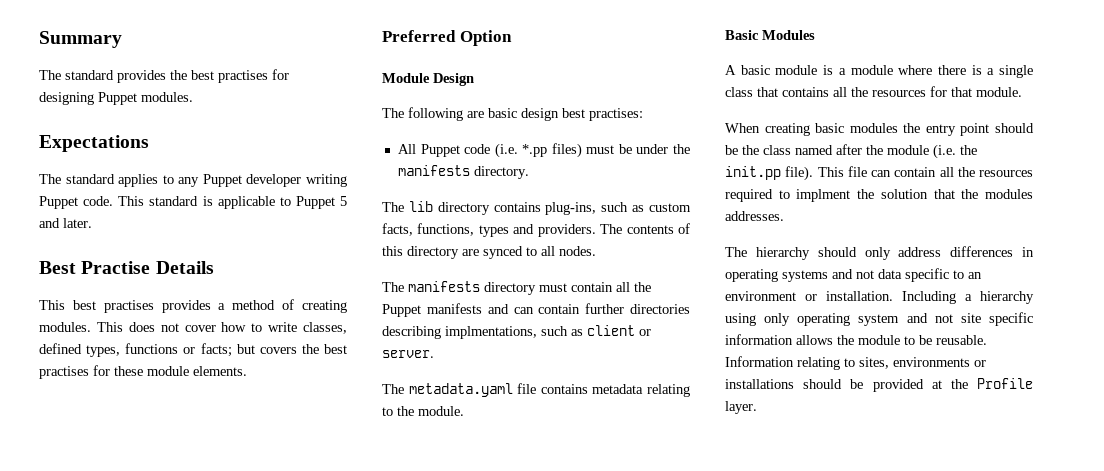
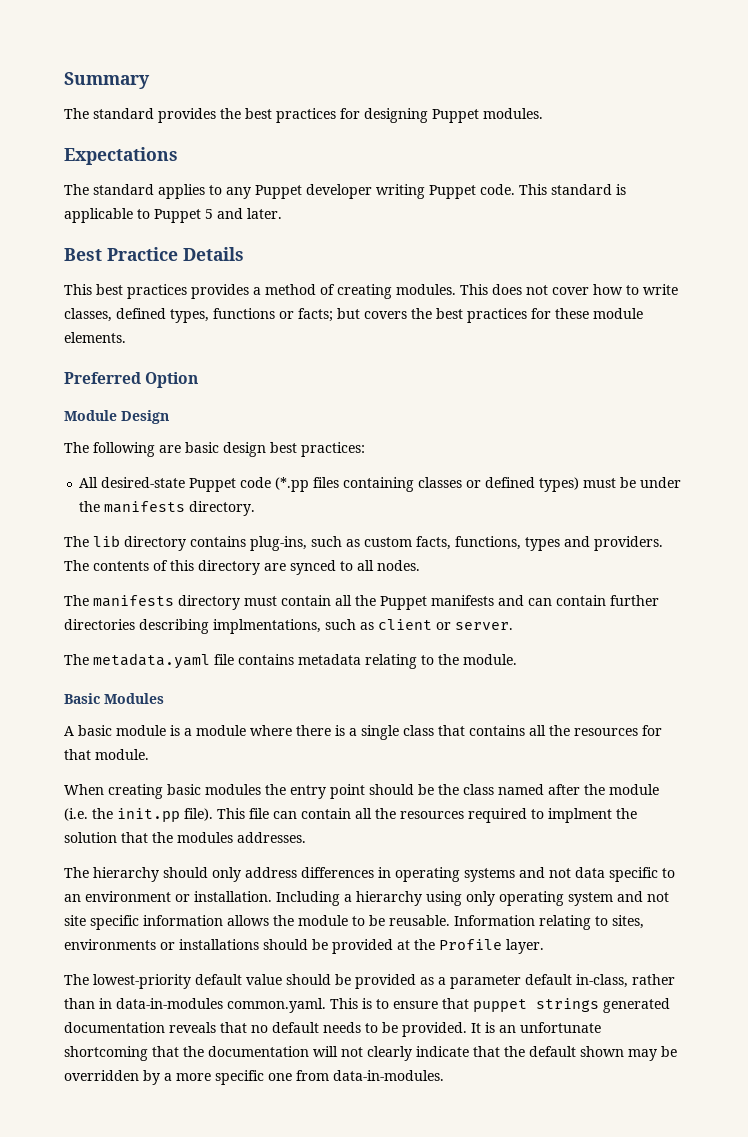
- The standard provides the best practises for designing Puppet modules.
+ The standard provides the best practices for designing Puppet modules.
- Best Practise Details
+ Best Practice Details
- This best practises provides a method of creating modules.
+ This best practices provides a method of creating modules.
- This does not cover how to write classes, defined types, functions or facts; but covers the best practises for these module elements.
+ This does not cover how to write classes, defined types, functions or facts; but covers the best practices for these module elements.
- The following are basic design best practises:
+ The following are basic design best practices:
- All Puppet code (i.e. *.pp files) must be under the manifests directory.
+ All desired-state Puppet code (*.pp files containing classes or defined types) must be under the manifests directory.
+ The lowest-priority default value should be provided as a parameter default in-class, rather than in data-in-modules common.yaml. This is to ensure that puppet strings generated documentation reveals that no default needs to be provided. It is an unfortunate shortcoming that the documentation will not clearly indicate that the default shown may be overridden by a more specific one from data-in-modules.

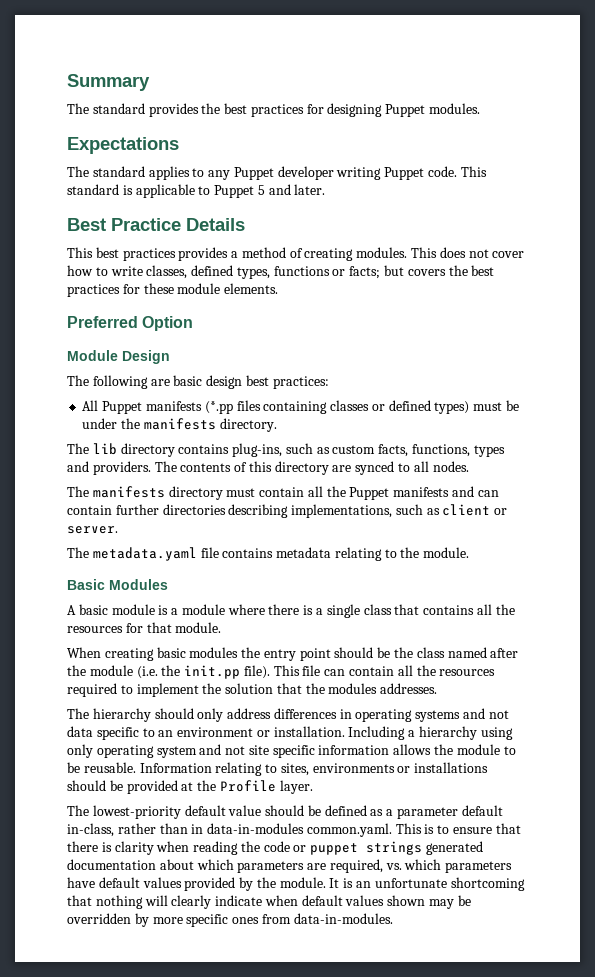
- All desired-state Puppet code (*.pp files containing classes or defined types) must be under the manifests directory.
+ All Puppet manifests (*.pp files containing classes or defined types) must be under the manifests directory.
- The manifests directory must contain all the Puppet manifests and can contain further directories describing implmentations, such as client or server.
+ The manifests directory must contain all the Puppet manifests and can contain further directories describing implementations, such as client or server.
- This file can contain all the resources required to implment the solution that the modules addresses.
+ This file can contain all the resources required to implement the solution that the modules addresses.
- The lowest-priority default value should be provided as a parameter default in-class, rather than in data-in-modules common.yaml. This is to ensure that puppet strings generated documentation reveals that no default needs to be provided.
+ The lowest-priority default value should be defined as a parameter default in-class, rather than in data-in-modules common.yaml. This is to ensure that there is clarity when reading the code or puppet strings generated documentation about which parameters are required, vs. which parameters have default values provided by the module.
- It is an unfortunate shortcoming that the documentation will not clearly indicate that the default shown may be overridden by a more specific one from data-in-modules.
+ It is an unfortunate shortcoming that nothing will clearly indicate when default values shown may be overridden by more specific ones from data-in-modules.

